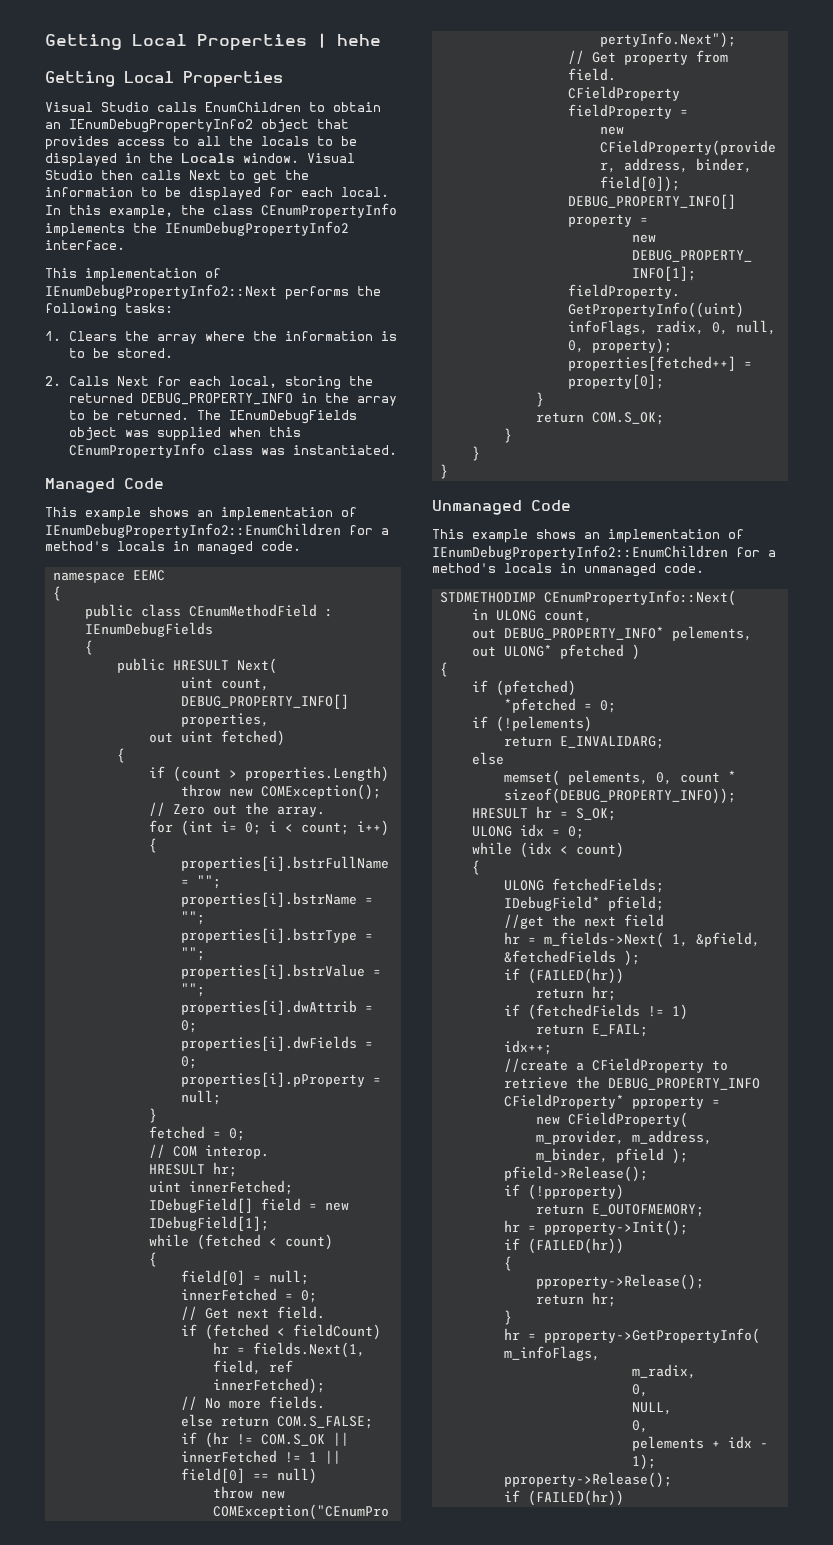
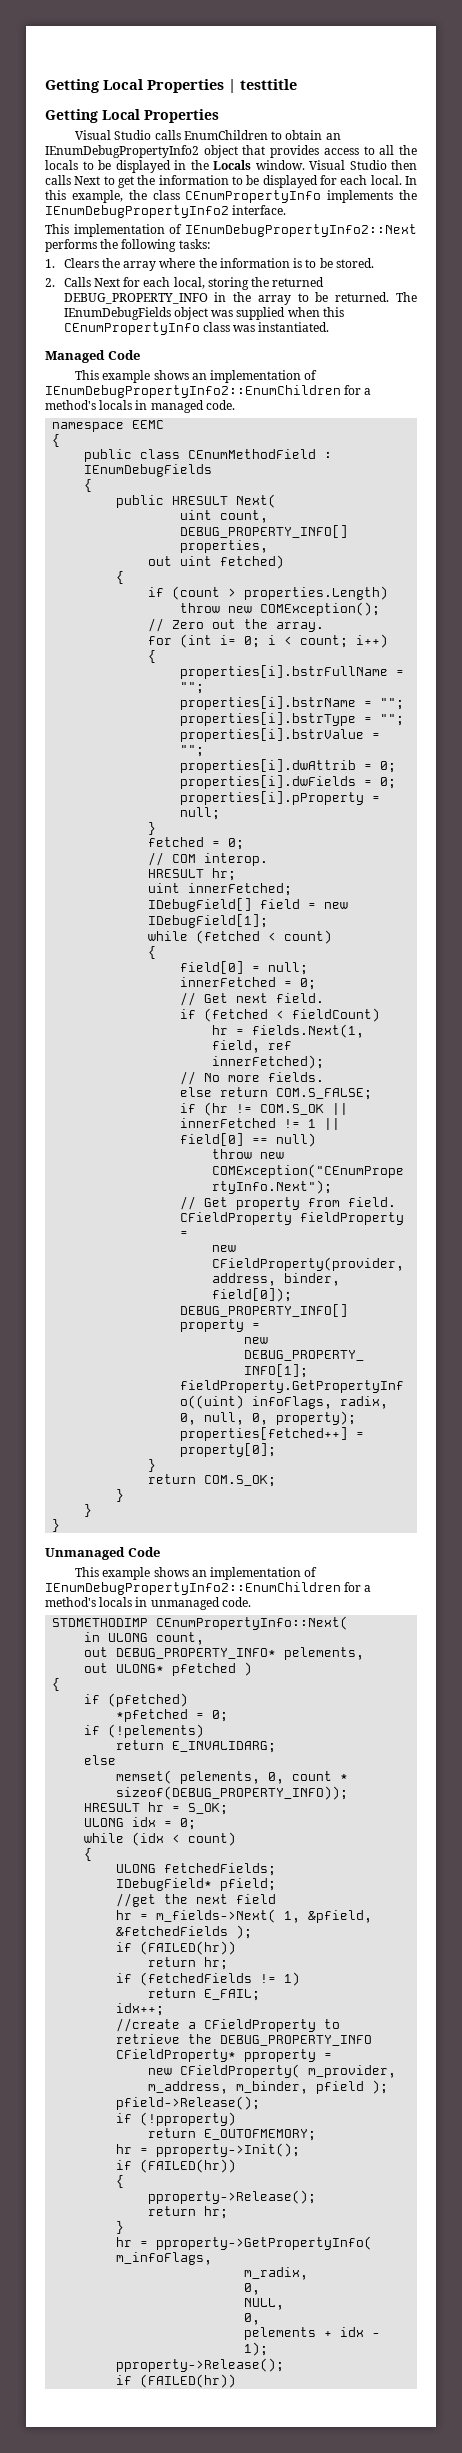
- Getting Local Properties | hehe
+ Getting Local Properties | testtitle

